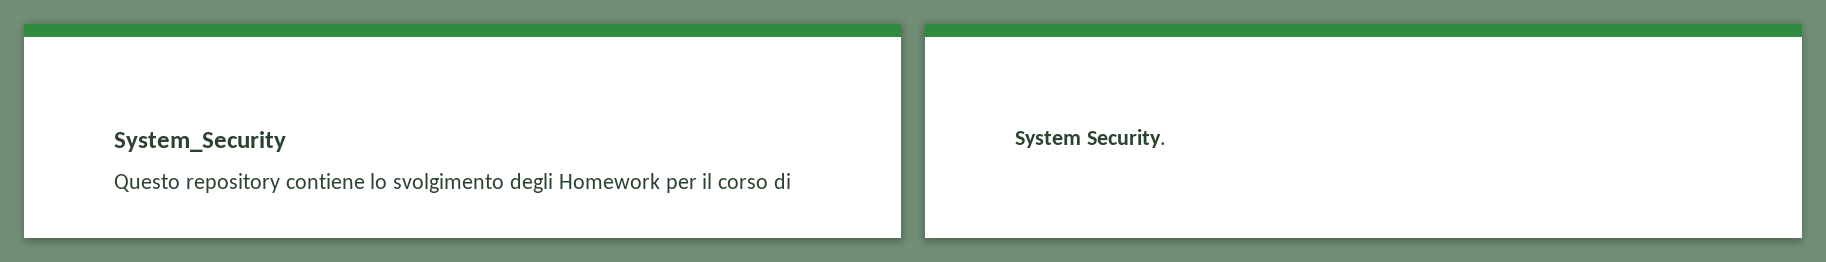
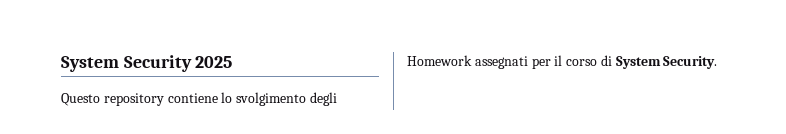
- System_Security
+ System Security 2025
- Questo repository contiene lo svolgimento degli Homework per il corso di System Security.
+ Questo repository contiene lo svolgimento degli Homework assegnati per il corso di System Security.

